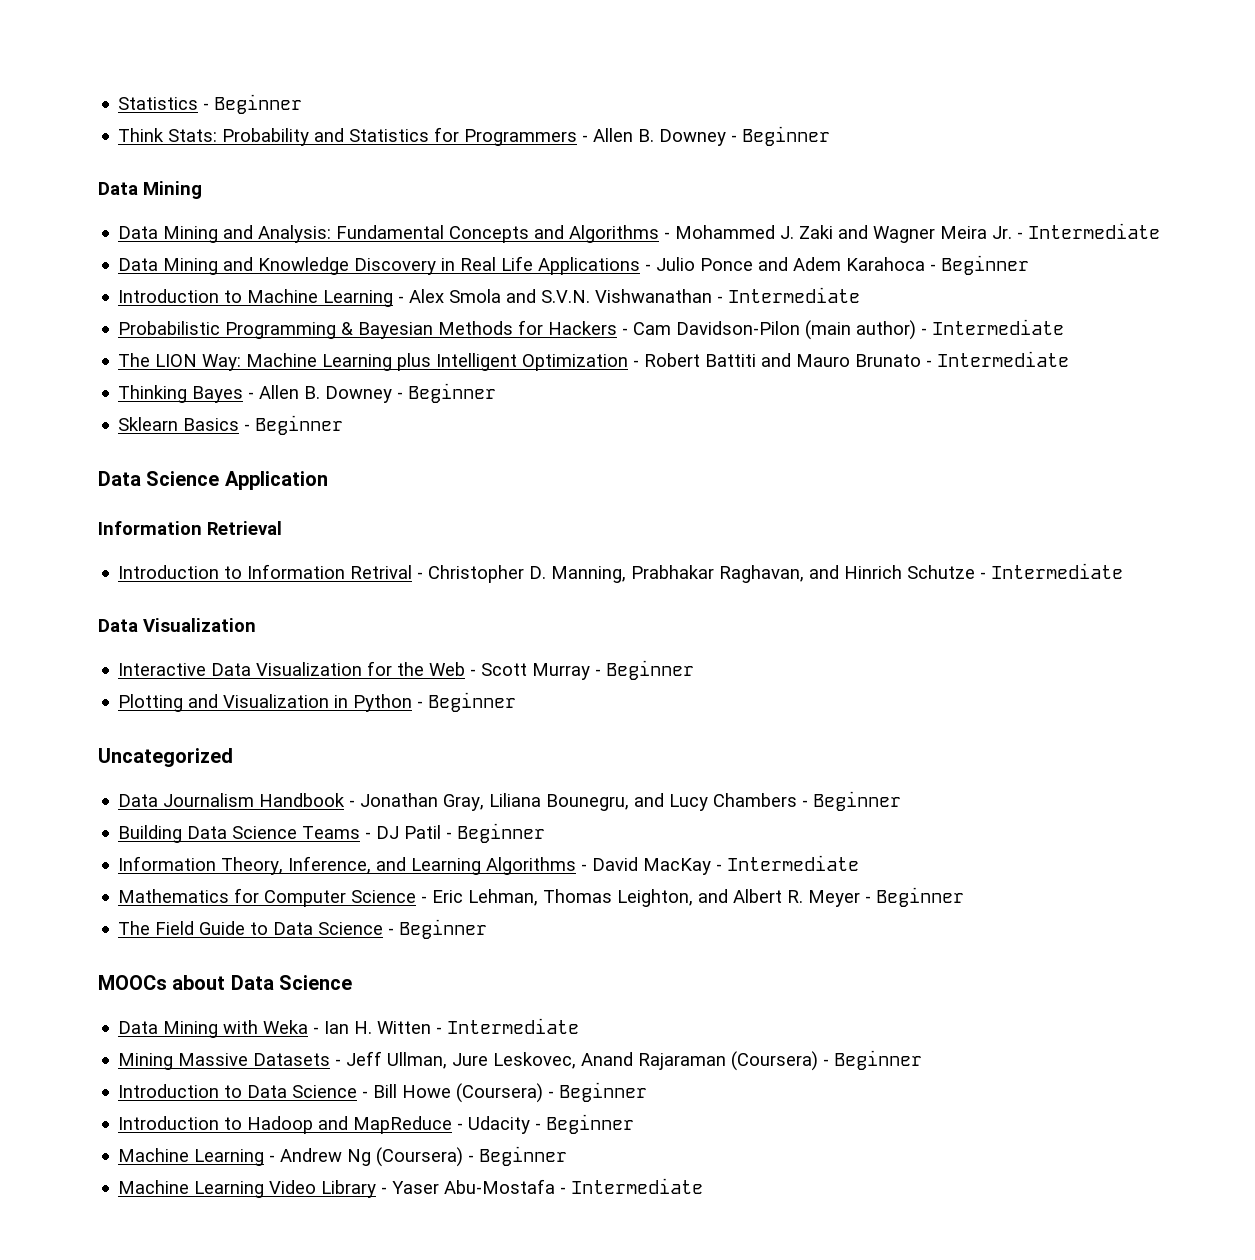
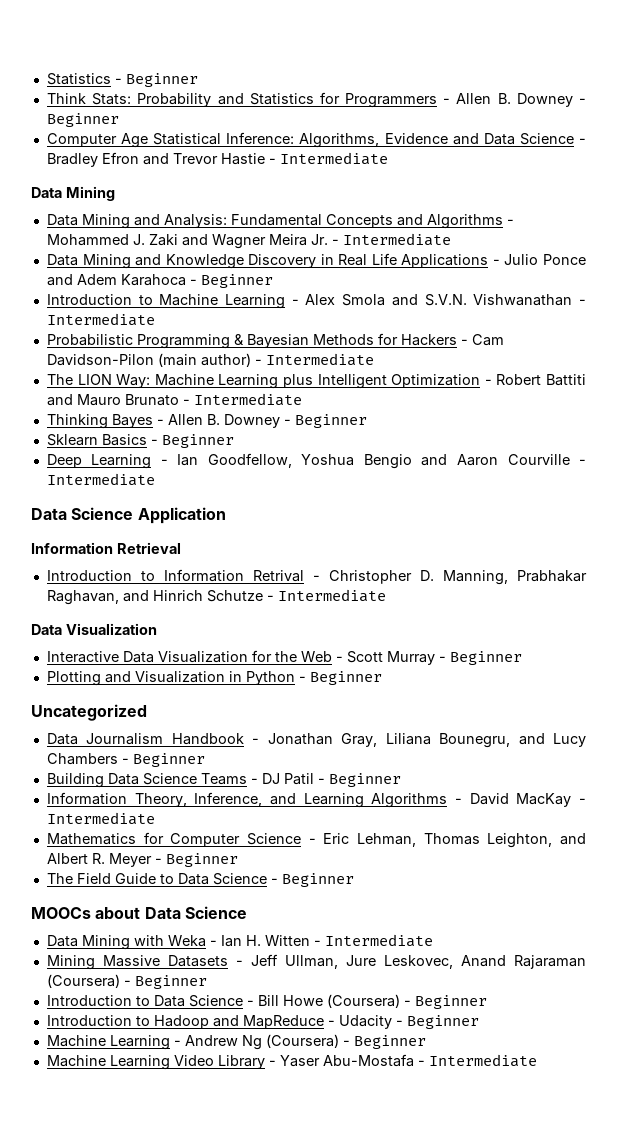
+ Computer Age Statistical Inference: Algorithms, Evidence and Data Science - Bradley Efron and Trevor Hastie - Intermediate
+ Deep Learning - Ian Goodfellow, Yoshua Bengio and Aaron Courville - Intermediate

